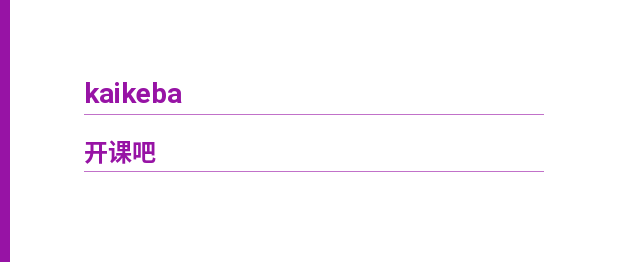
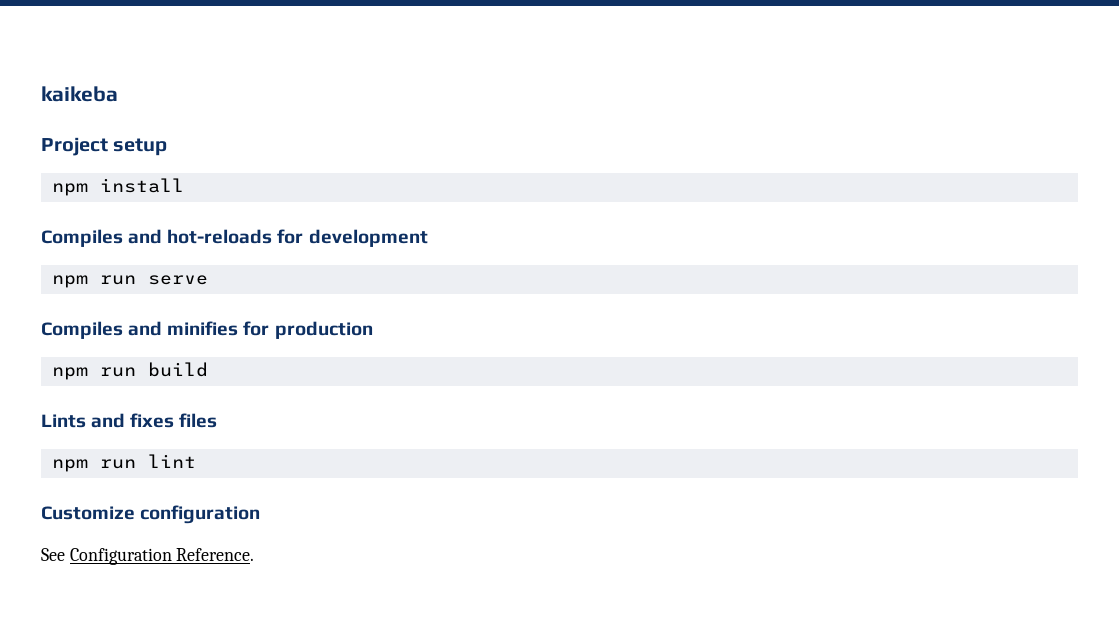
- 开课吧
+ Project setup
+ npm install
+ Compiles and hot-reloads for development
+ npm run serve
+ Compiles and minifies for production
+ npm run build
+ Lints and fixes files
+ npm run lint
+ Customize configuration
+ See Configuration Reference.

